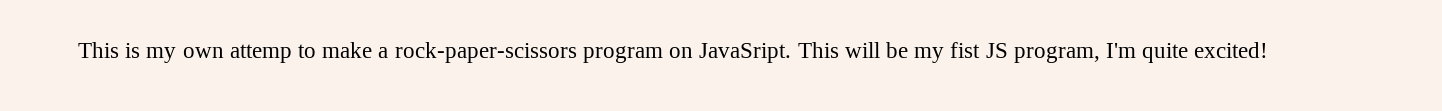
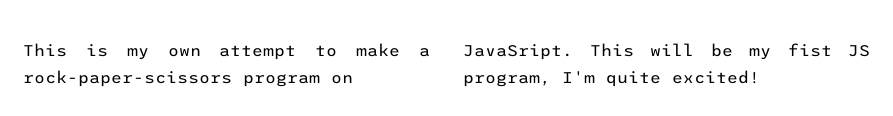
- This is my own attemp to make a rock-paper-scissors program on JavaSript.
+ This is my own attempt to make a rock-paper-scissors program on JavaSript.

